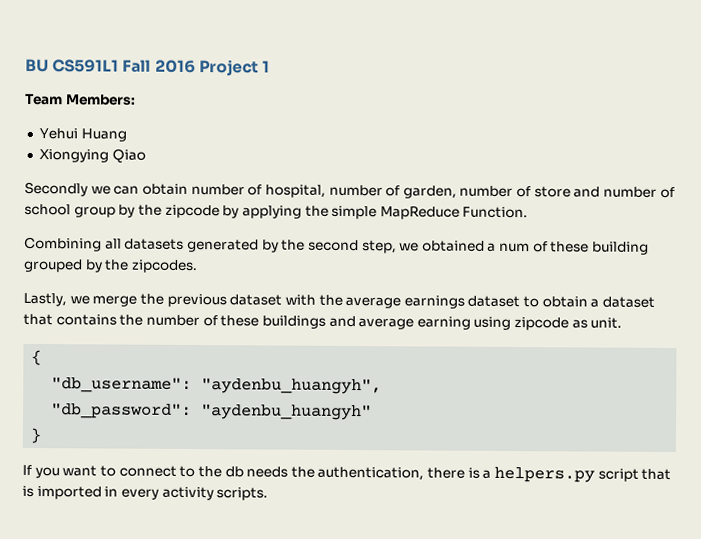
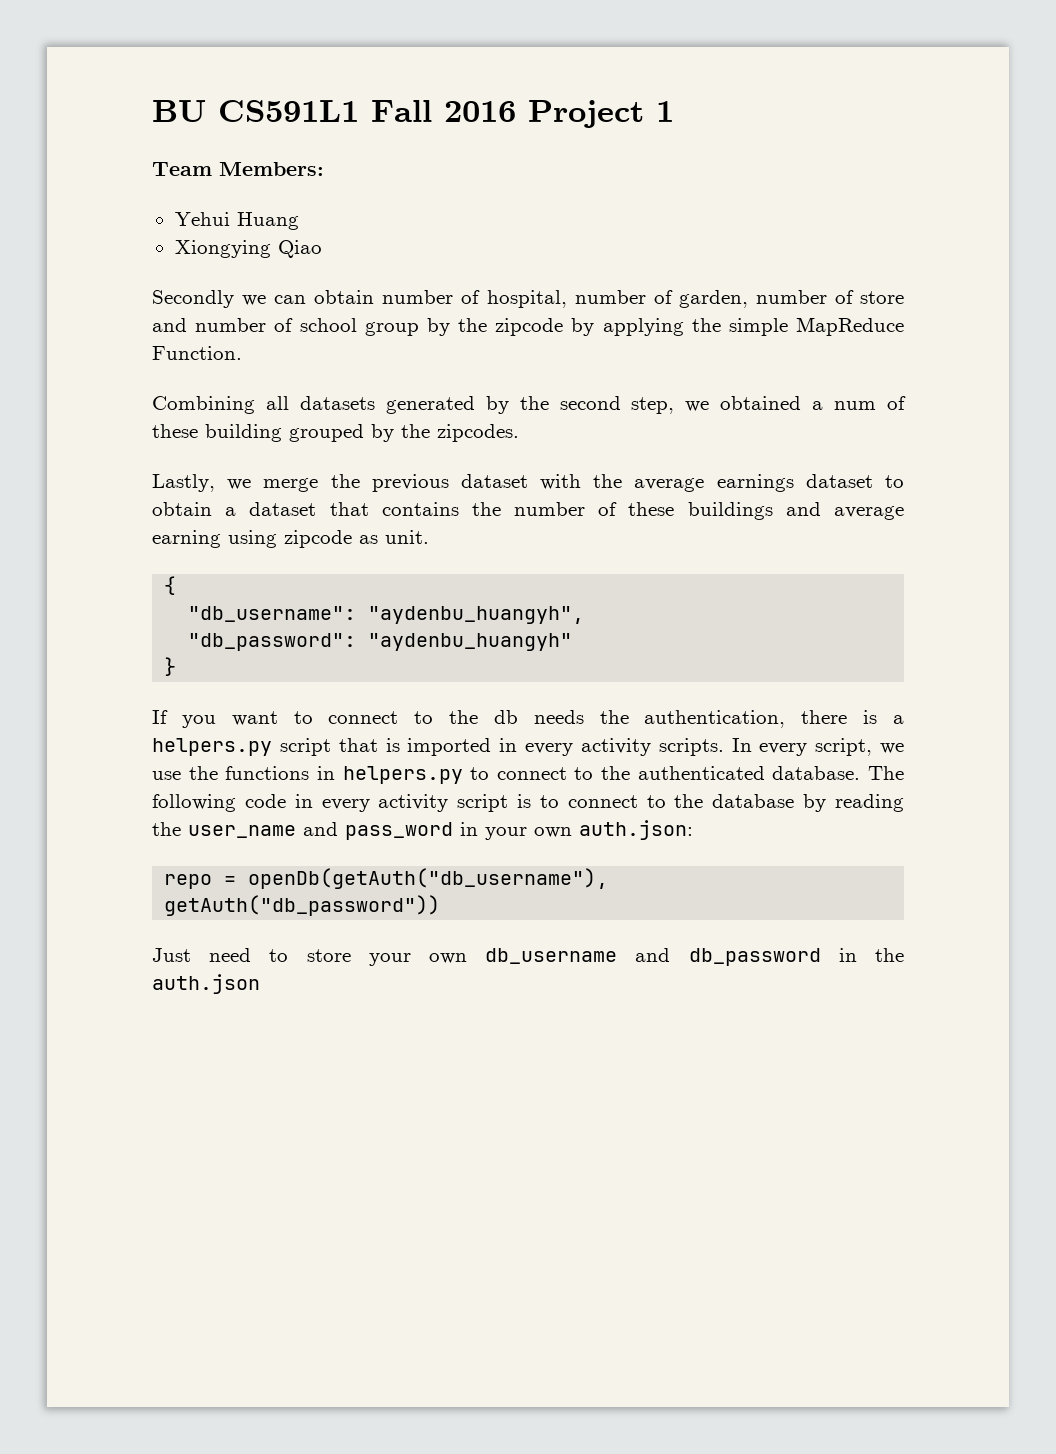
+ In every script, we use the functions in helpers.py to connect to the authenticated database. The following code in every activity script is to connect to the database by reading the user_name and pass_word in your own auth.json:
+ repo = openDb(getAuth("db_username"), getAuth("db_password"))
+ Just need to store your own db_username and db_password in the auth.json

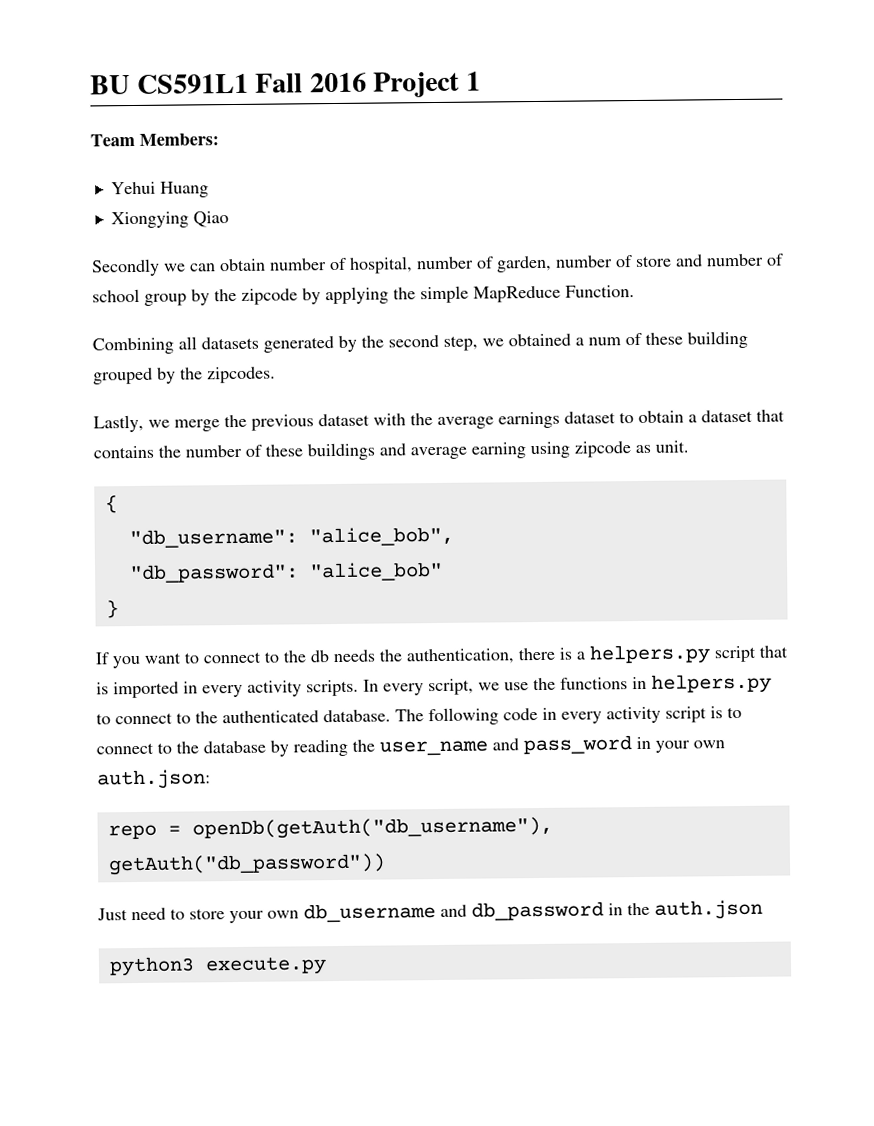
- "db_username": "aydenbu_huangyh",
+ "db_username": "alice_bob",
- "db_password": "aydenbu_huangyh"
+ "db_password": "alice_bob"
+ python3 execute.py

